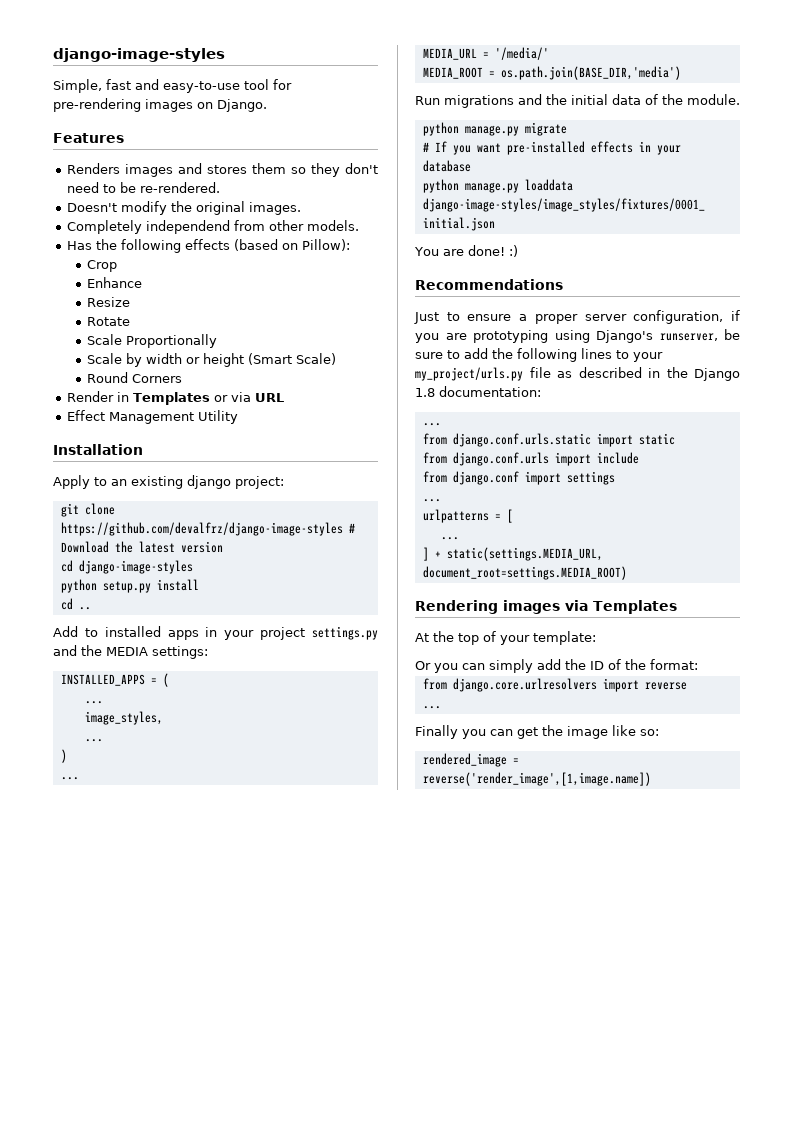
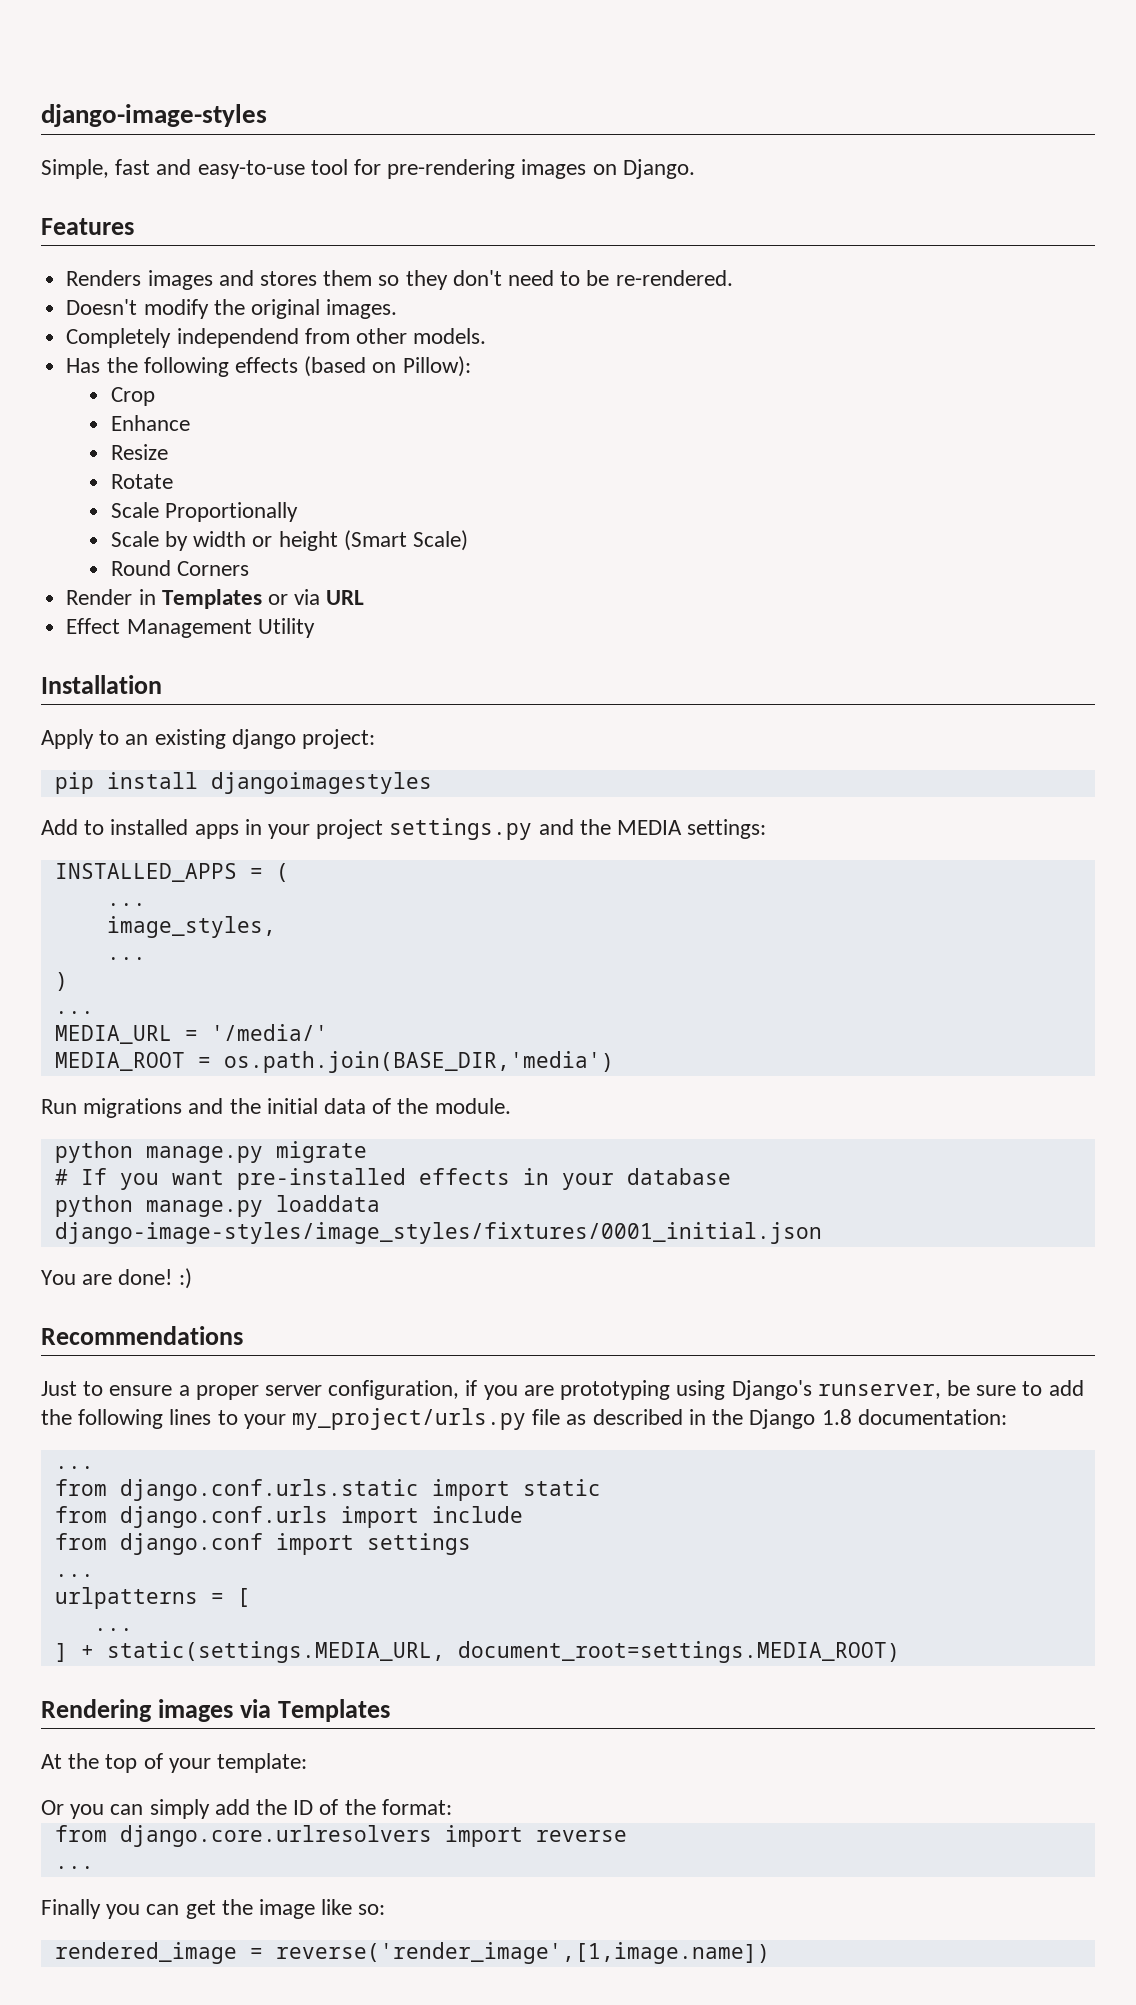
- git clone https://github.com/devalfrz/django-image-styles # Download the latest version
- cd django-image-styles
- python setup.py install
- cd ..
+ pip install djangoimagestyles

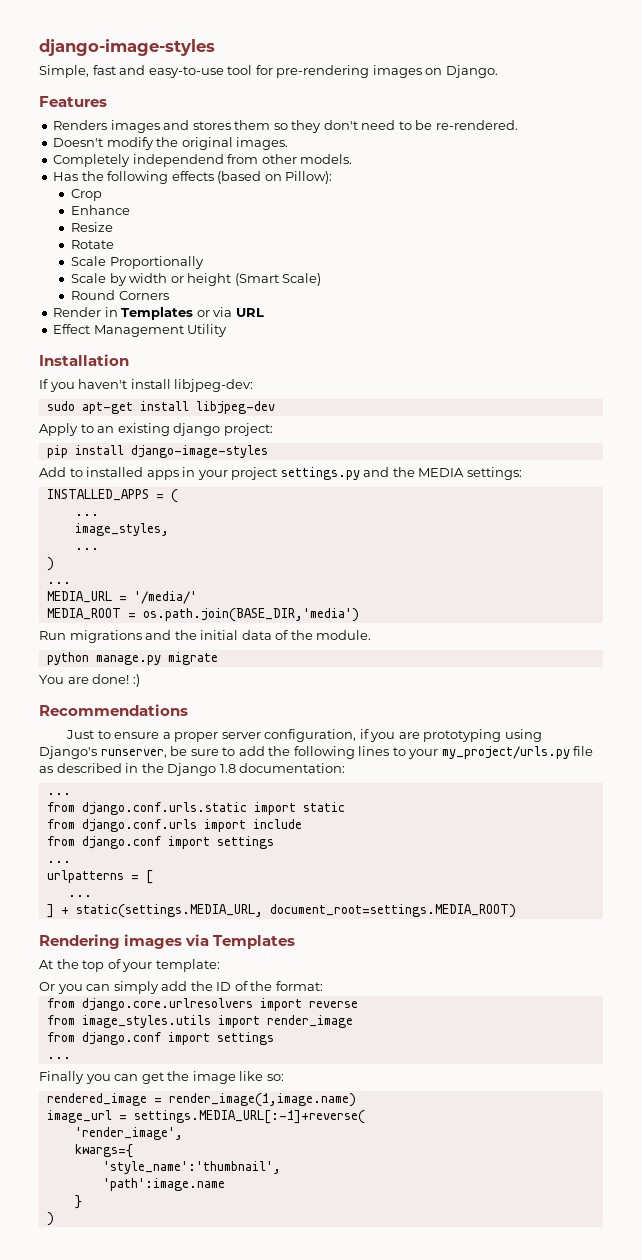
+ If you haven't install libjpeg-dev:
+ sudo apt-get install libjpeg-dev
- pip install djangoimagestyles
+ pip install django-image-styles
- # If you want pre-installed effects in your database
- python manage.py loaddata django-image-styles/image_styles/fixtures/0001_initial.json
+ from image_styles.utils import render_image
+ from django.conf import settings
- rendered_image = reverse('render_image',[1,image.name])
+ rendered_image = render_image(1,image.name)
+ image_url = settings.MEDIA_URL[:-1]+reverse(
+ 'render_image',
+ kwargs={
+ 'style_name':'thumbnail',
+ 'path':image.name
+ }
+ )

